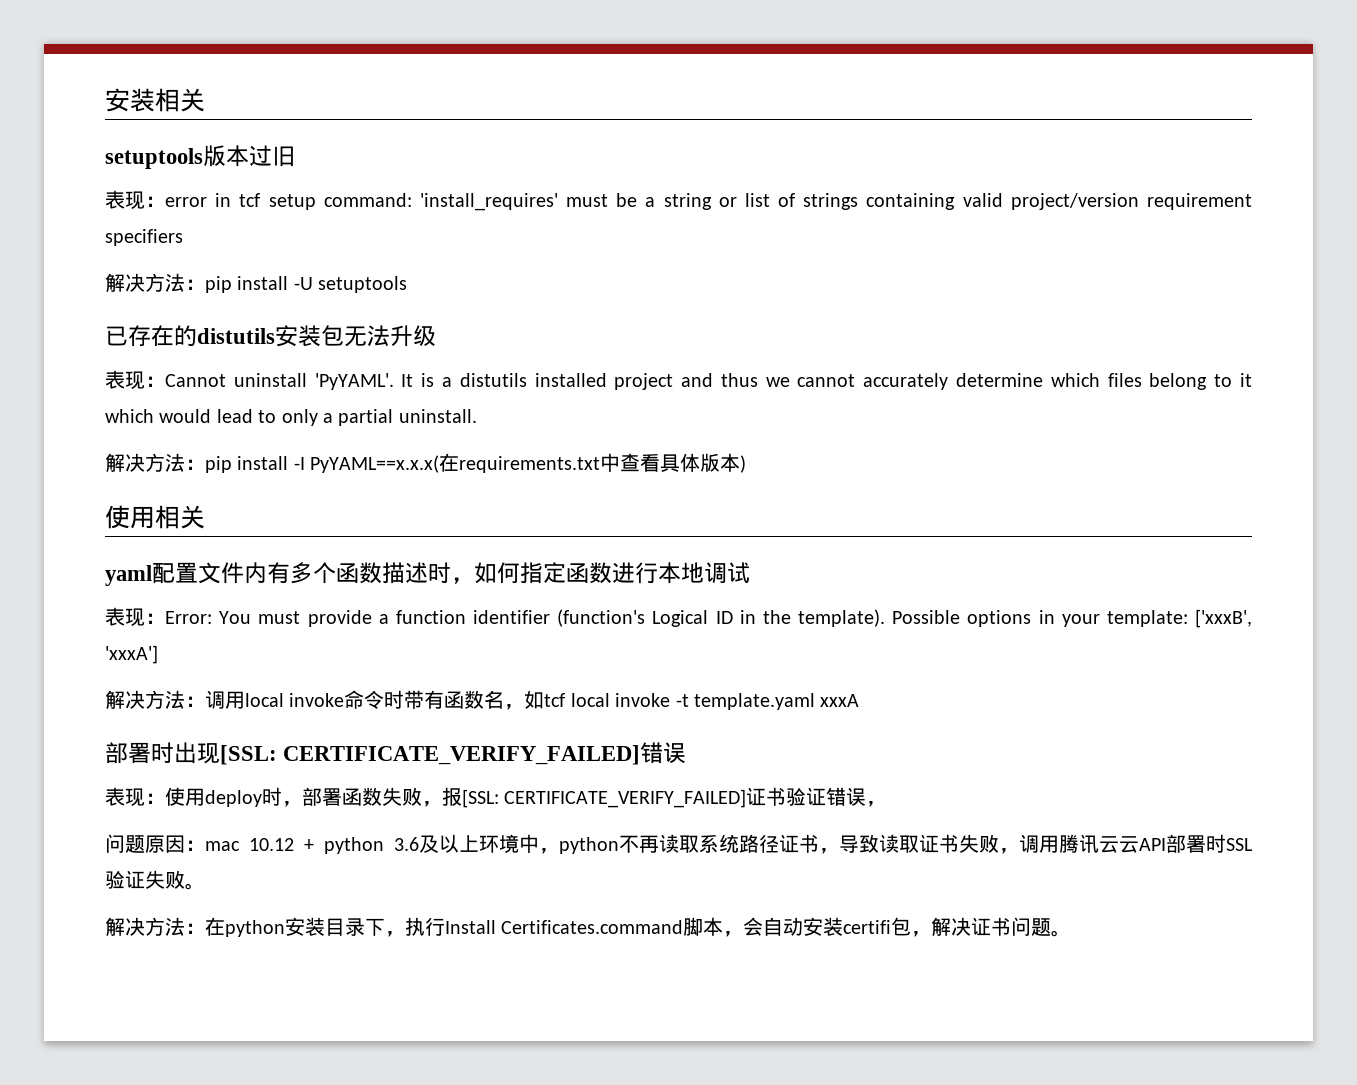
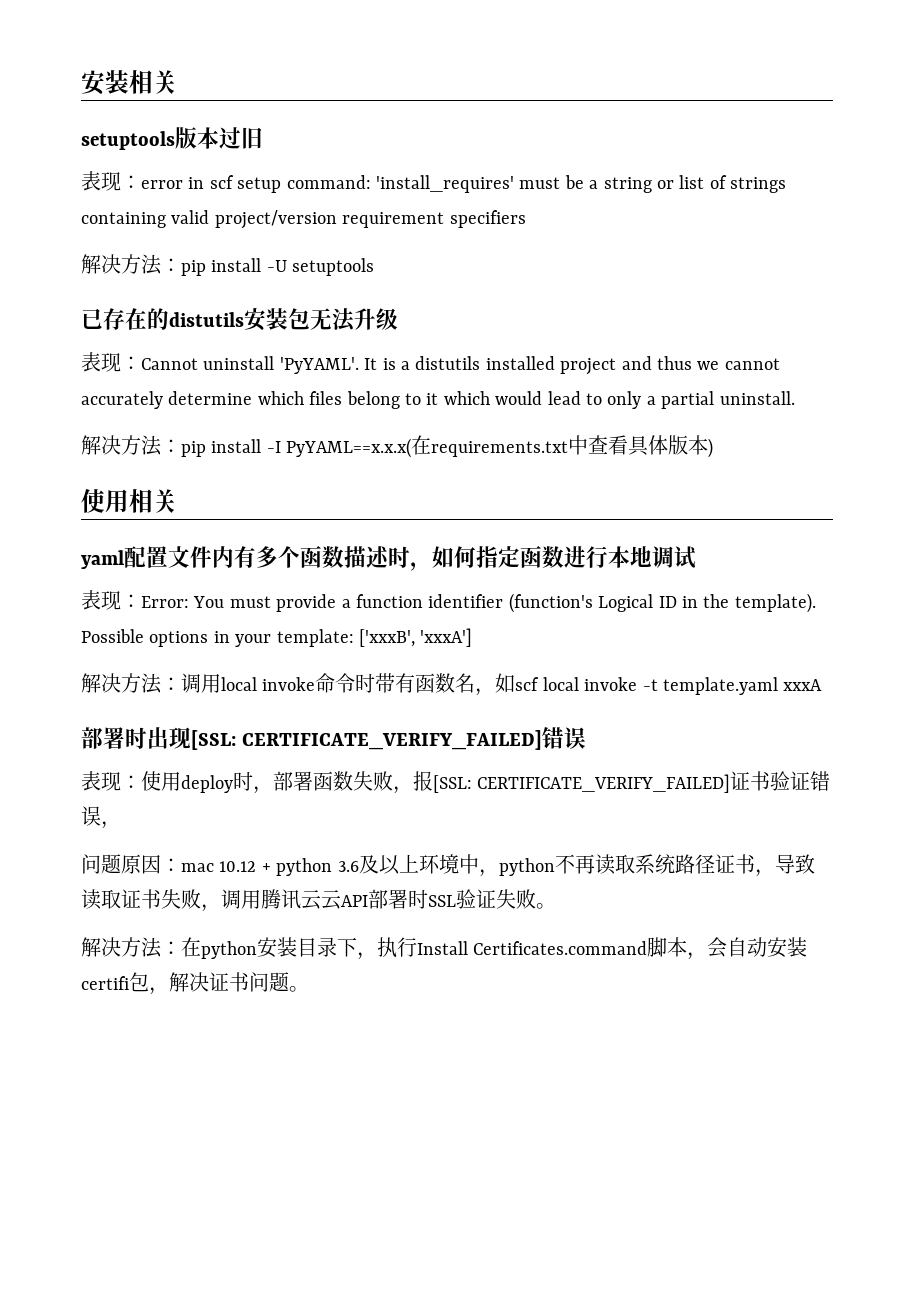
- 表现：error in tcf setup command: 'install_requires' must be a string or list of strings containing valid project/version requirement specifiers
+ 表现：error in scf setup command: 'install_requires' must be a string or list of strings containing valid project/version requirement specifiers
- 解决方法：调用local invoke命令时带有函数名，如tcf local invoke -t template.yaml xxxA
+ 解决方法：调用local invoke命令时带有函数名，如scf local invoke -t template.yaml xxxA

